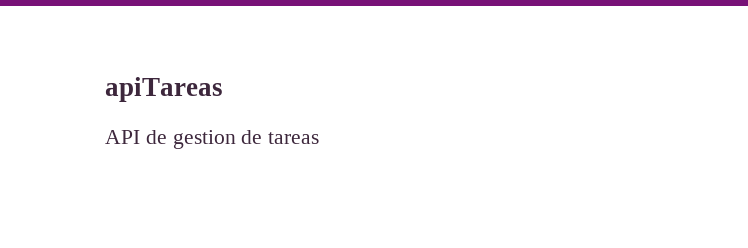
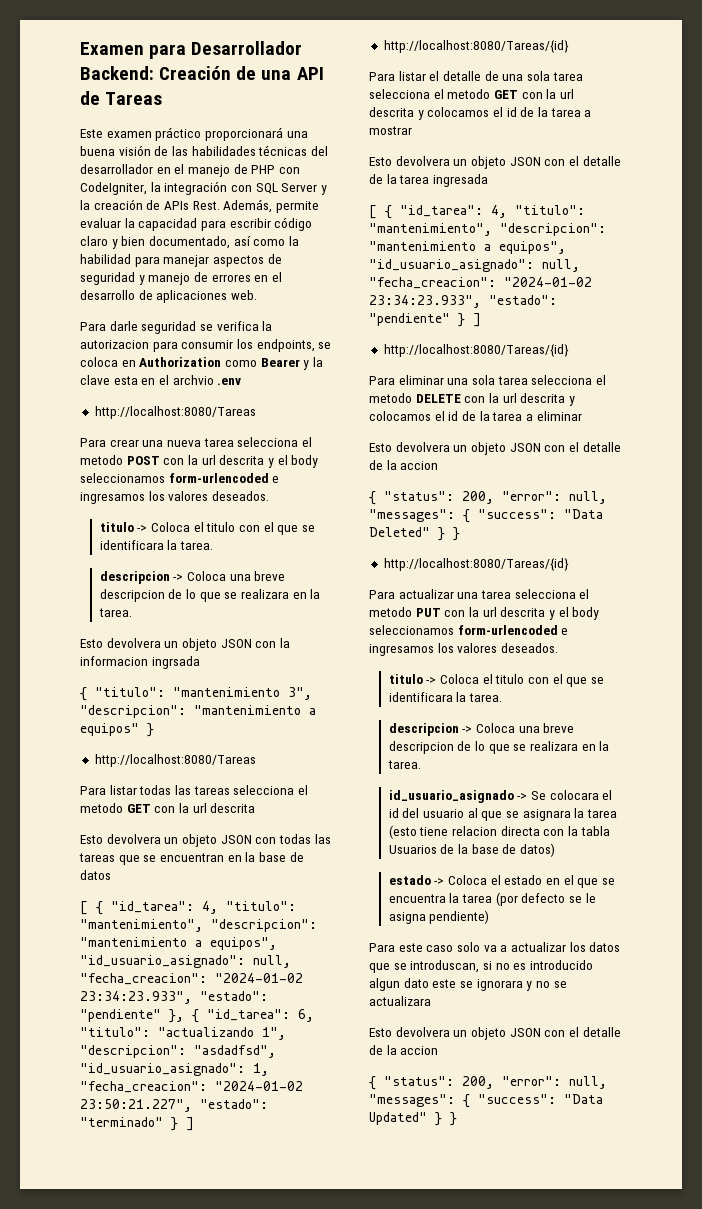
- apiTareas
- API de gestion de tareas
+ Examen para Desarrollador Backend: Creación de una API de Tareas
+ Este examen práctico proporcionará una buena visión de las habilidades técnicas del desarrollador en el manejo de PHP con CodeIgniter, la integración con SQL Server y la creación de APIs Rest. Además, permite evaluar la capacidad para escribir código claro y bien documentado, así como la habilidad para manejar aspectos de seguridad y manejo de errores en el desarrollo de aplicaciones web.
+ Para darle seguridad se verifica la autorizacion para consumir los endpoints, se coloca en Authorization como Bearer y la clave esta en el archvio .env
+ http://localhost:8080/Tareas
+ Para crear una nueva tarea selecciona el metodo POST con la url descrita y el body seleccionamos form-urlencoded e ingresamos los valores deseados.
+ titulo -> Coloca el titulo con el que se identificara la tarea.
+ descripcion -> Coloca una breve descripcion de lo que se realizara en la tarea.
+ Esto devolvera un objeto JSON con la informacion ingrsada
+ { "titulo": "mantenimiento 3", "descripcion": "mantenimiento a equipos" }
+ http://localhost:8080/Tareas
+ Para listar todas las tareas selecciona el metodo GET con la url descrita
+ Esto devolvera un objeto JSON con todas las tareas que se encuentran en la base de datos
+ [ { "id_tarea": 4, "titulo": "mantenimiento", "descripcion": "mantenimiento a equipos", "id_usuario_asignado": null, "fecha_creacion": "2024-01-02 23:34:23.933", "estado": "pendiente" }, { "id_tarea": 6, "titulo": "actualizando 1", "descripcion": "asdadfsd", "id_usuario_asignado": 1, "fecha_creacion": "2024-01-02 23:50:21.227", "estado": "terminado" } ]
+ http://localhost:8080/Tareas/{id}
+ Para listar el detalle de una sola tarea selecciona el metodo GET con la url descrita y colocamos el id de la tarea a mostrar
+ Esto devolvera un objeto JSON con el detalle de la tarea ingresada
+ [ { "id_tarea": 4, "titulo": "mantenimiento", "descripcion": "mantenimiento a equipos", "id_usuario_asignado": null, "fecha_creacion": "2024-01-02 23:34:23.933", "estado": "pendiente" } ]
+ http://localhost:8080/Tareas/{id}
+ Para eliminar una sola tarea selecciona el metodo DELETE con la url descrita y colocamos el id de la tarea a eliminar
+ Esto devolvera un objeto JSON con el detalle de la accion
+ { "status": 200, "error": null, "messages": { "success": "Data Deleted" } }
+ http://localhost:8080/Tareas/{id}
+ Para actualizar una tarea selecciona el metodo PUT con la url descrita y el body seleccionamos form-urlencoded e ingresamos los valores deseados.
+ titulo -> Coloca el titulo con el que se identificara la tarea.
+ descripcion -> Coloca una breve descripcion de lo que se realizara en la tarea.
+ id_usuario_asignado -> Se colocara el id del usuario al que se asignara la tarea (esto tiene relacion directa con la tabla Usuarios de la base de datos)
+ estado -> Coloca el estado en el que se encuentra la tarea (por defecto se le asigna pendiente)
+ Para este caso solo va a actualizar los datos que se introduscan, si no es introducido algun dato este se ignorara y no se actualizara
+ Esto devolvera un objeto JSON con el detalle de la accion
+ { "status": 200, "error": null, "messages": { "success": "Data Updated" } }

